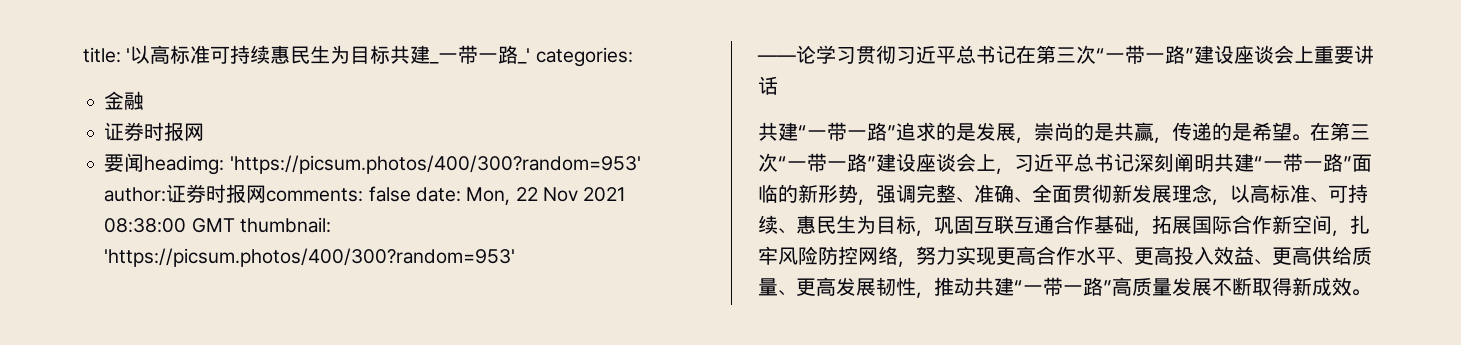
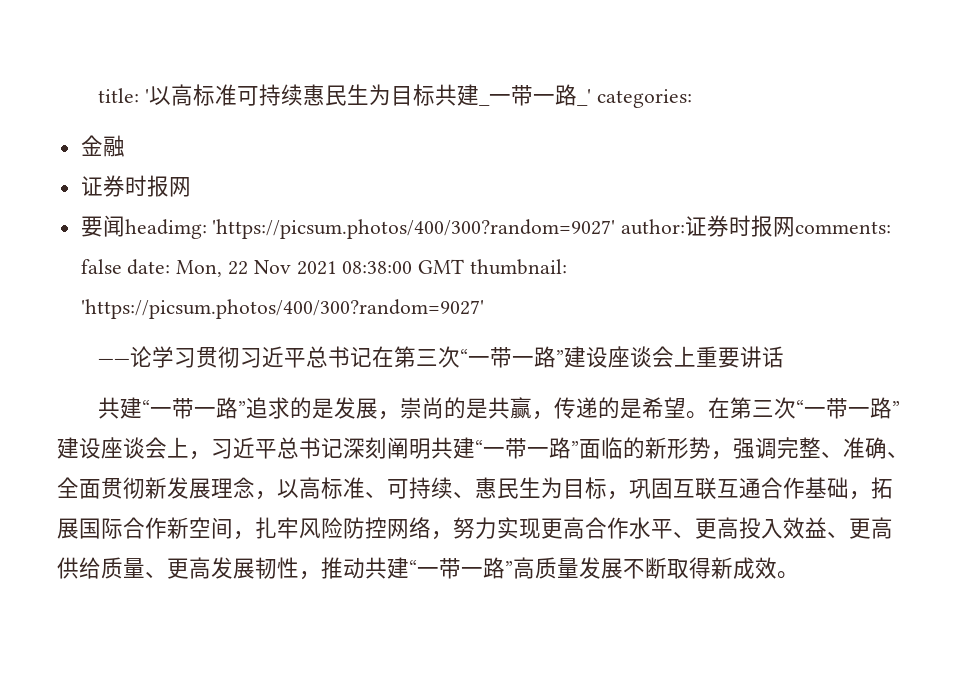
- 要闻headimg: 'https://picsum.photos/400/300?random=953' author:证券时报网comments: false date: Mon, 22 Nov 2021 08:38:00 GMT thumbnail: 'https://picsum.photos/400/300?random=953'
+ 要闻headimg: 'https://picsum.photos/400/300?random=9027' author:证券时报网comments: false date: Mon, 22 Nov 2021 08:38:00 GMT thumbnail: 'https://picsum.photos/400/300?random=9027'

